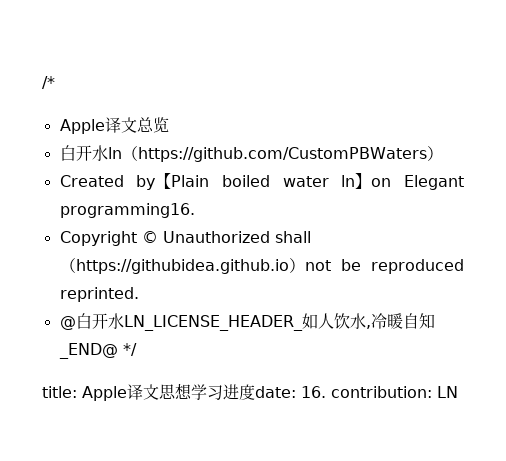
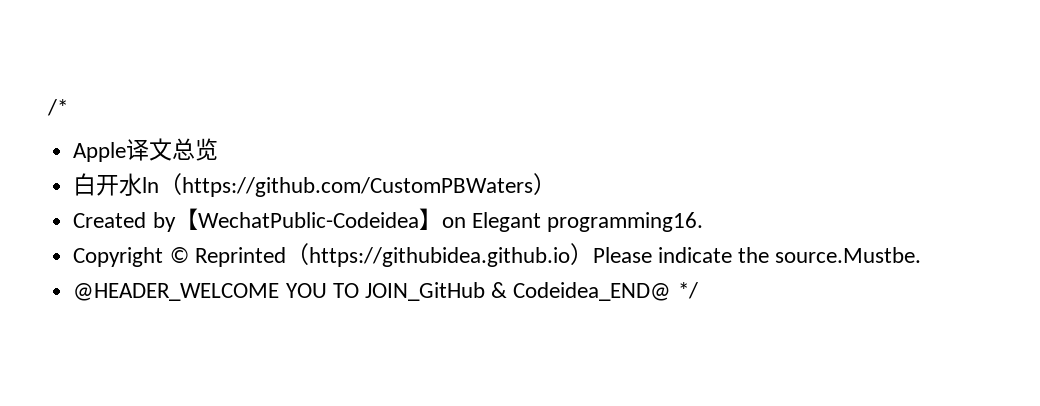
- Created by【Plain boiled water ln】on Elegant programming16.
+ Created by【WechatPublic-Codeidea】on Elegant programming16.
- Copyright © Unauthorized shall（https://githubidea.github.io）not be reproduced reprinted.
- @白开水LN_LICENSE_HEADER_如人饮水,冷暖自知_END@ */
- title: Apple译文思想学习进度date: 16. contribution: LN
+ Copyright © Reprinted（https://githubidea.github.io）Please indicate the source.Mustbe.
+ @HEADER_WELCOME YOU TO JOIN_GitHub & Codeidea_END@ */

